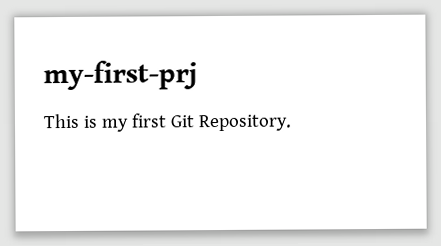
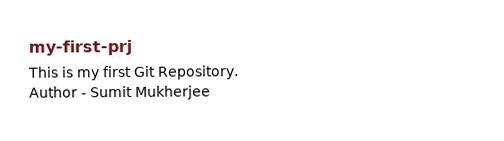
+ Author - Sumit Mukherjee

